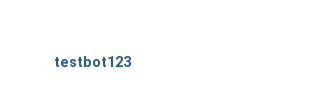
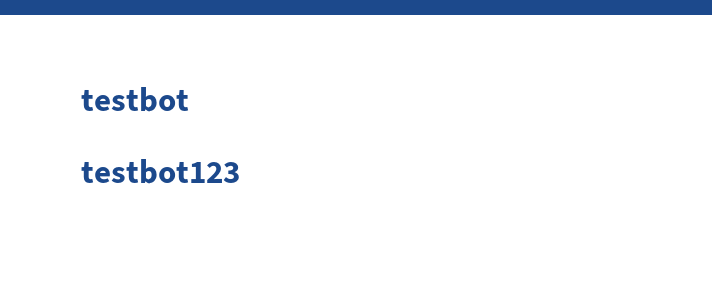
+ testbot

